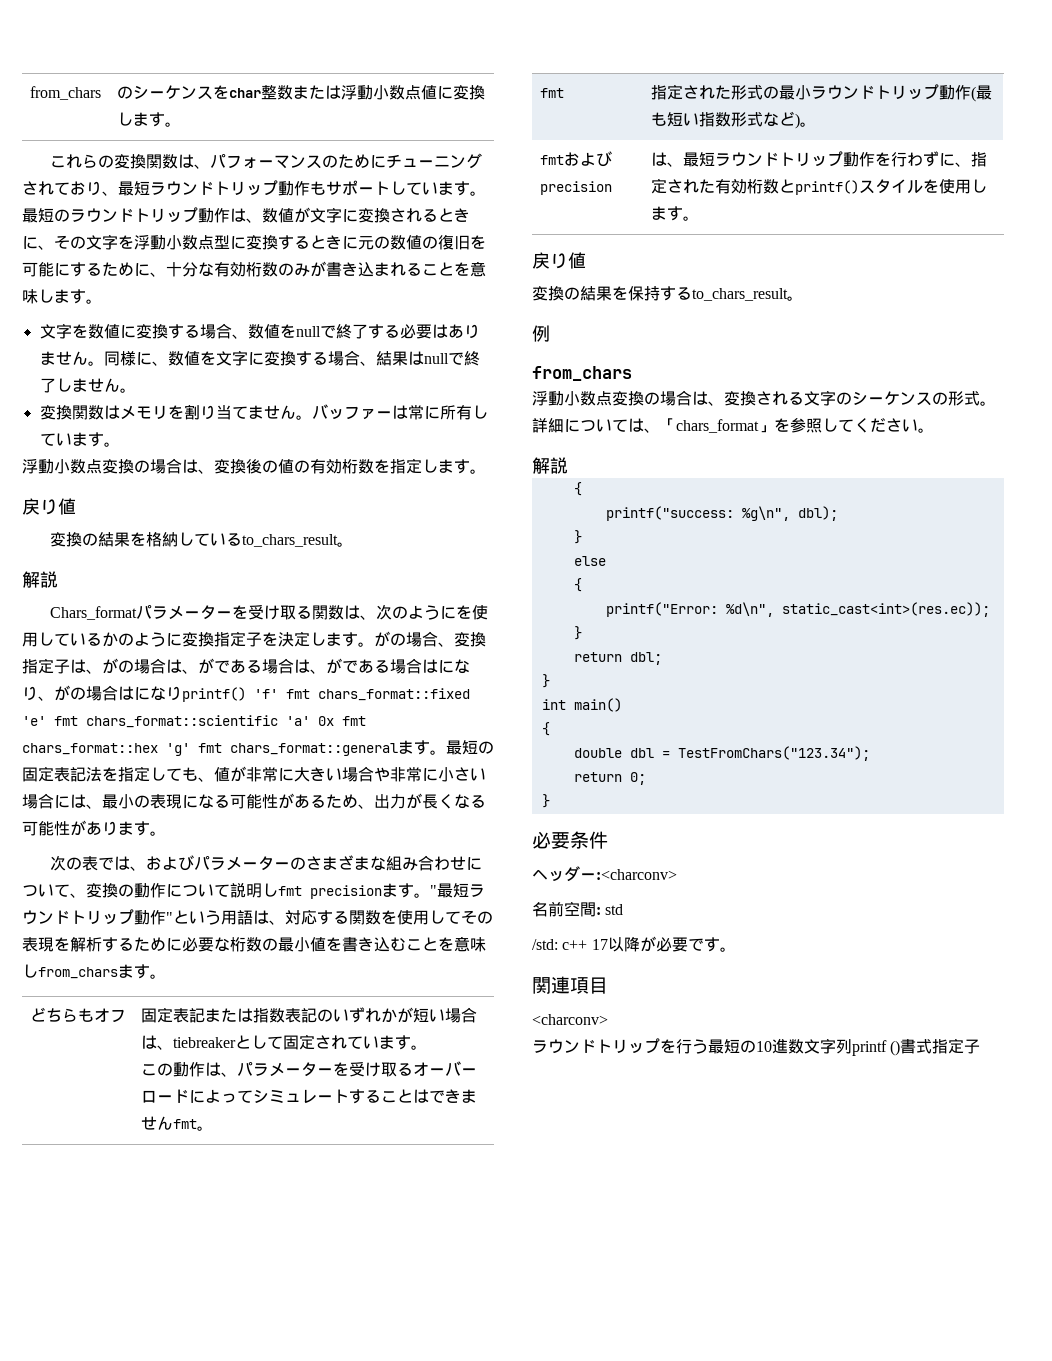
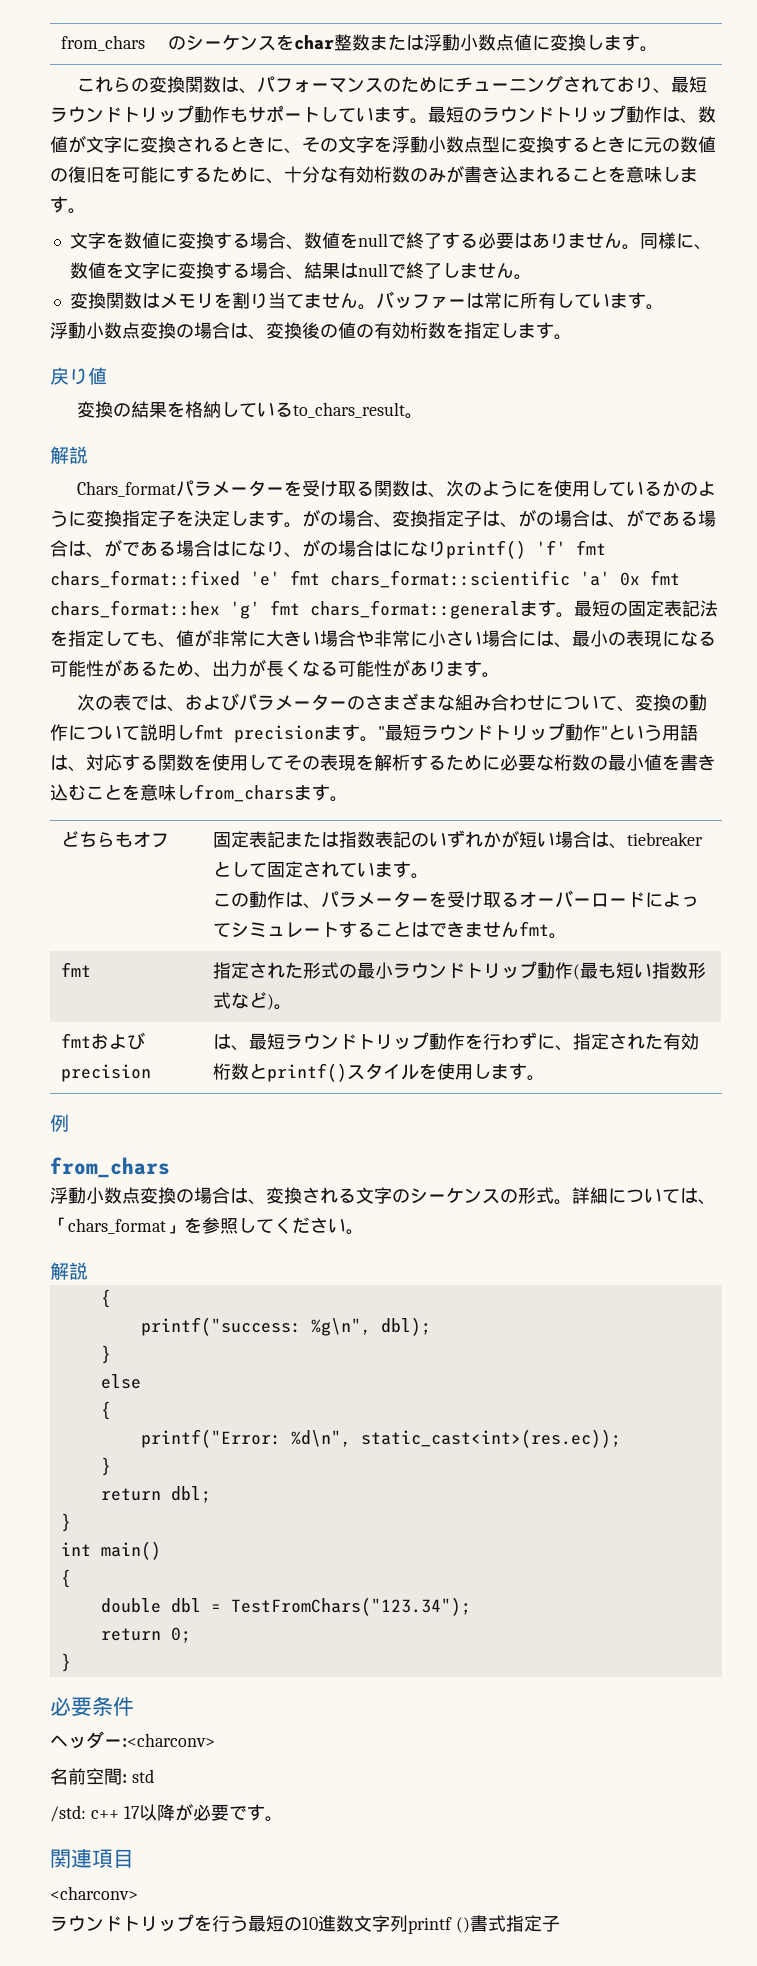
  fmtおよびprecision | は、最短ラウンドトリップ動作を行わずに、指定された有効桁数とprintf()スタイルを使用します。
- 戻り値
- 変換の結果を保持するto_chars_result。

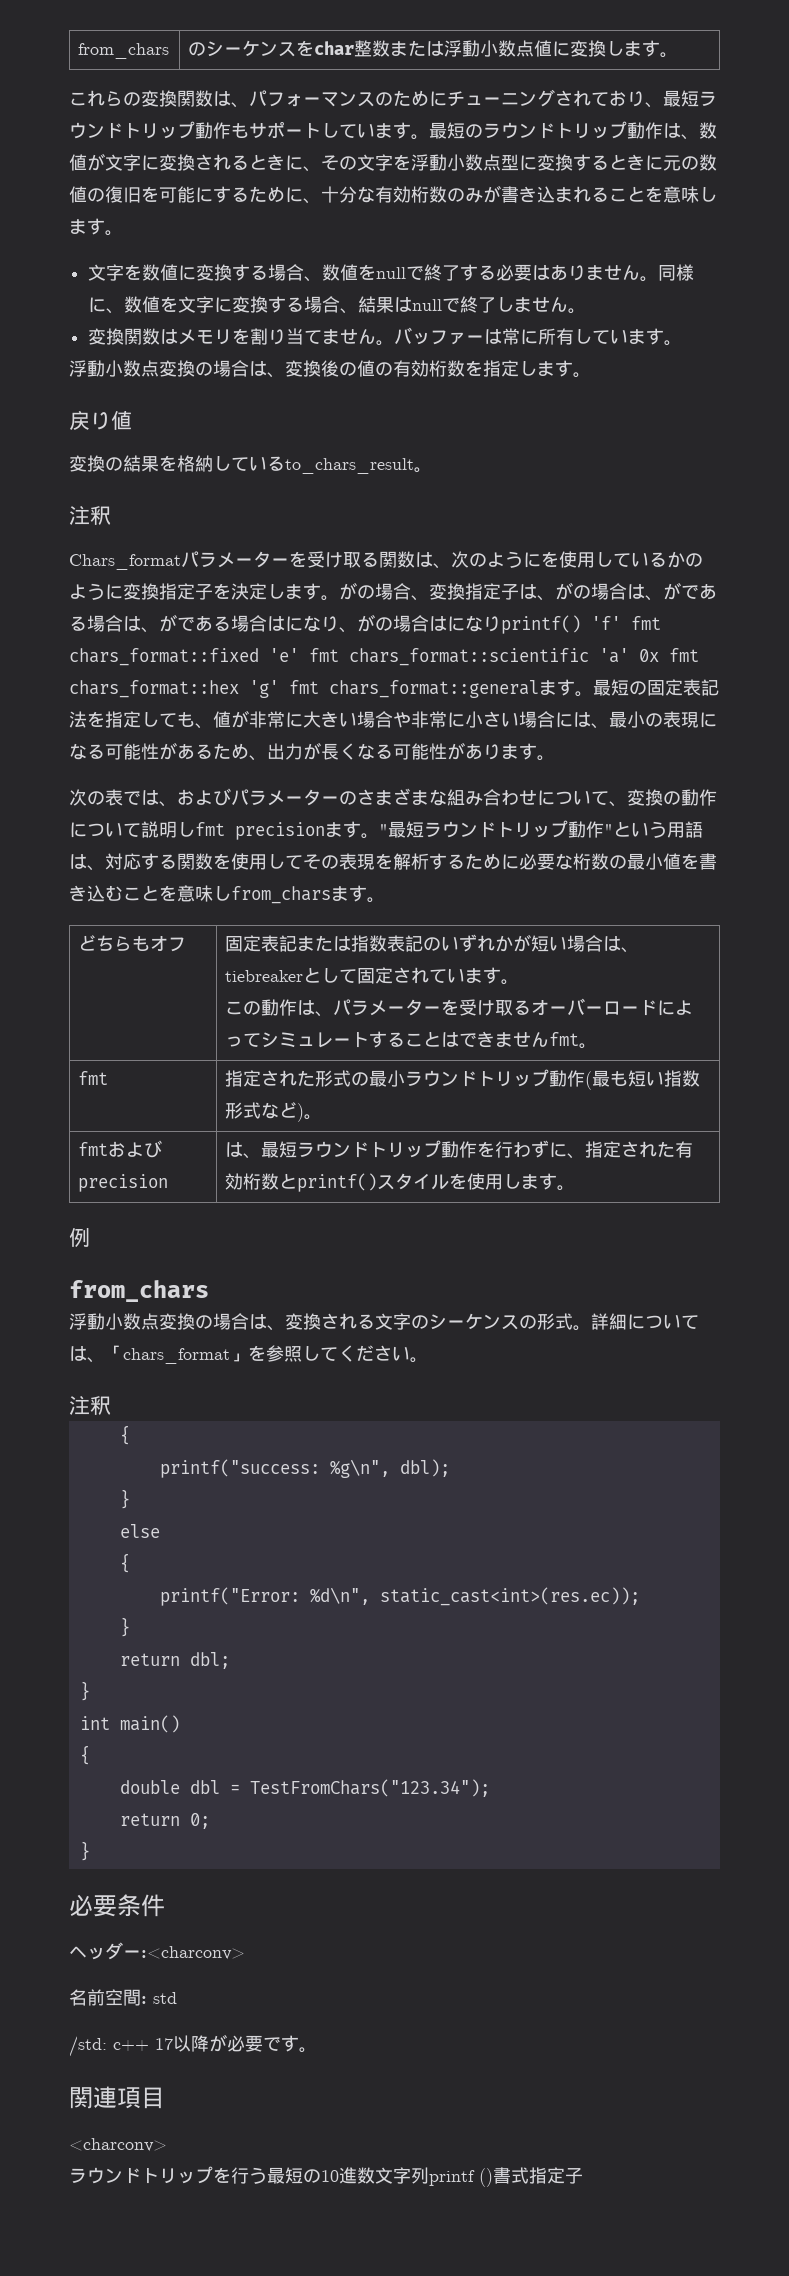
  変換の結果を格納しているto_chars_result。
- 解説
+ 注釈
  詳細については、「chars_format」を参照してください。
- 解説
+ 注釈

